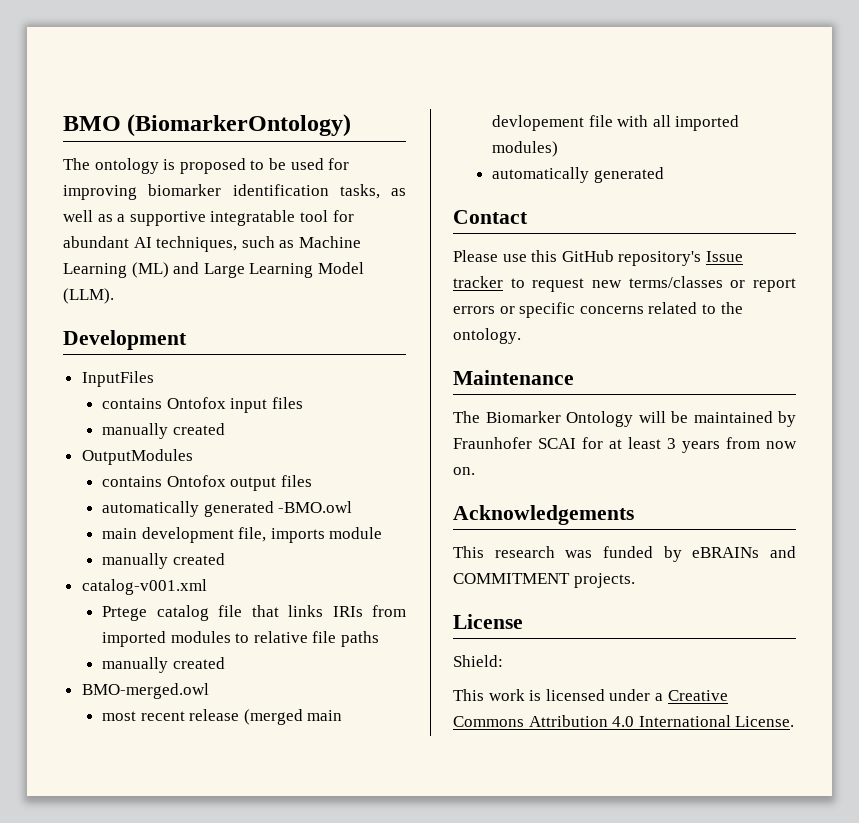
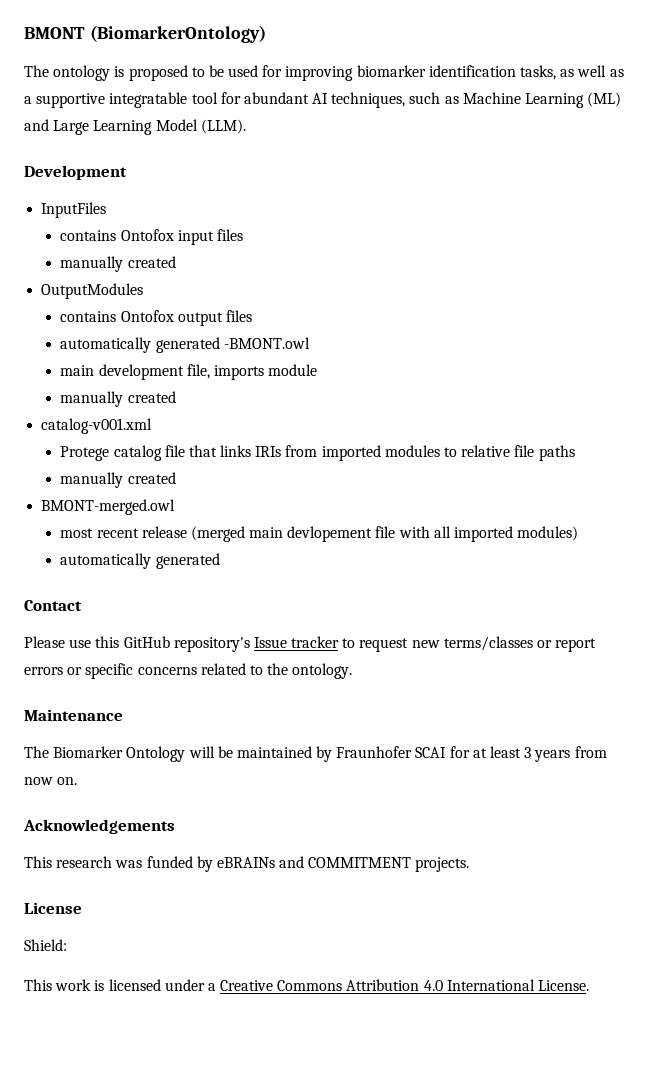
- BMO (BiomarkerOntology)
+ BMONT (BiomarkerOntology)
- automatically generated -BMO.owl
+ automatically generated -BMONT.owl
- Prtege catalog file that links IRIs from imported modules to relative file paths
+ Protege catalog file that links IRIs from imported modules to relative file paths
- BMO-merged.owl
+ BMONT-merged.owl

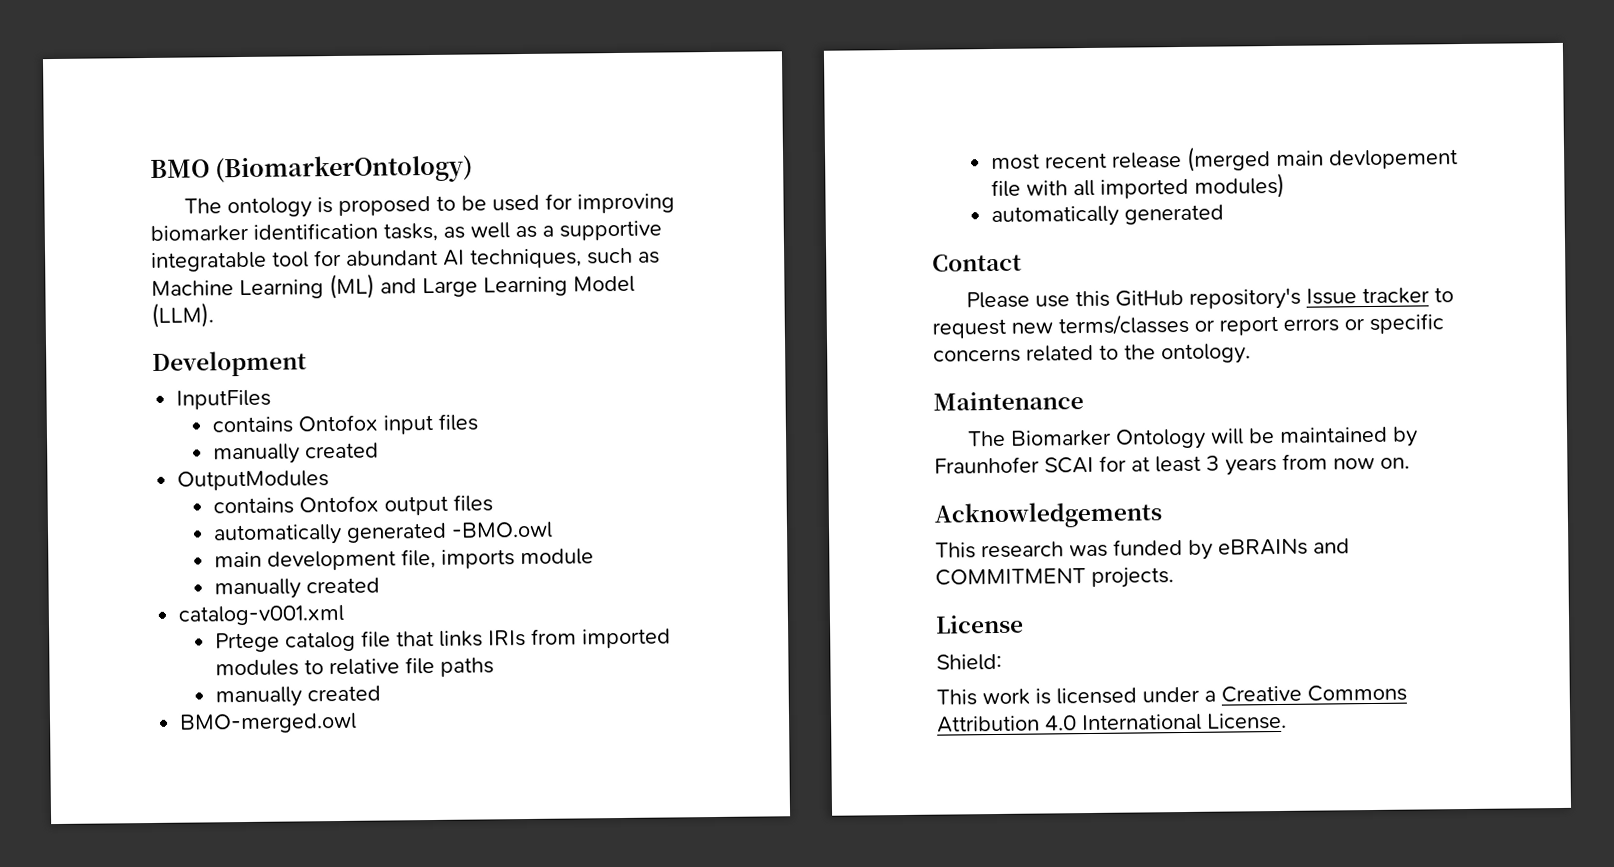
- BMONT (BiomarkerOntology)
+ BMO (BiomarkerOntology)
- automatically generated -BMONT.owl
+ automatically generated -BMO.owl
- Protege catalog file that links IRIs from imported modules to relative file paths
+ Prtege catalog file that links IRIs from imported modules to relative file paths
- BMONT-merged.owl
+ BMO-merged.owl

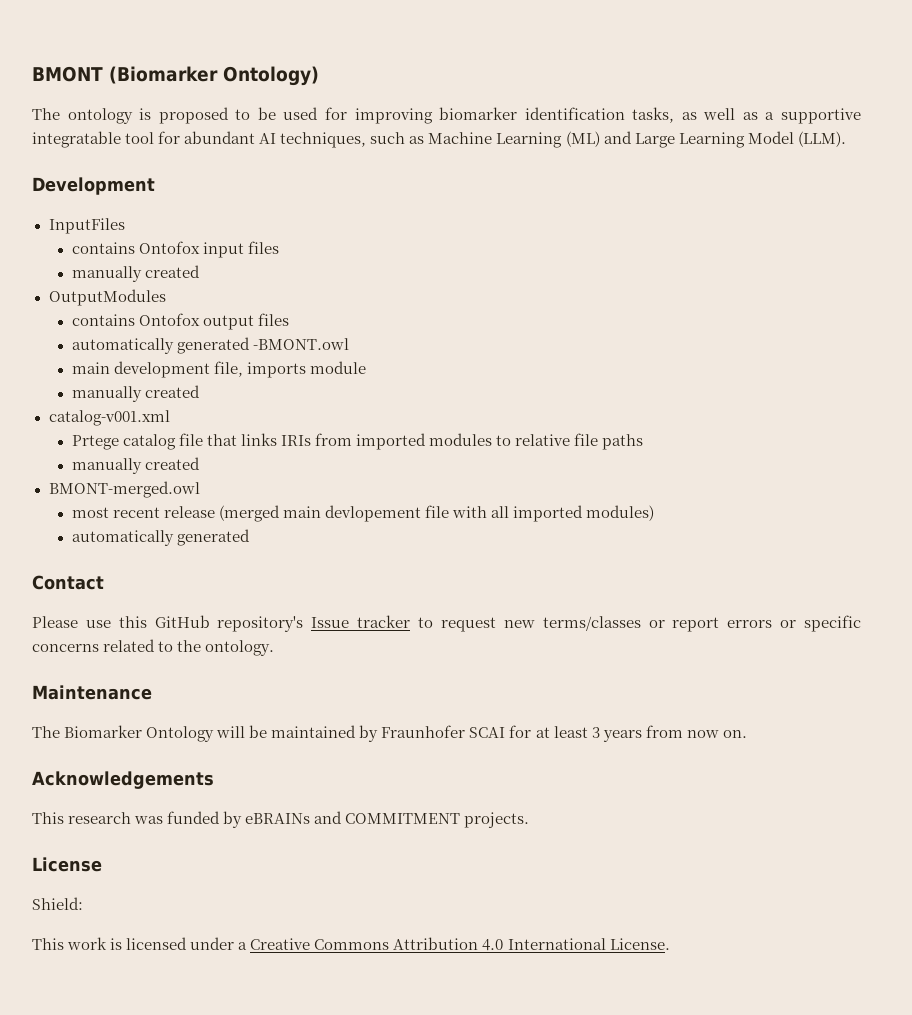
- BMO (BiomarkerOntology)
+ BMONT (Biomarker Ontology)
- automatically generated -BMO.owl
+ automatically generated -BMONT.owl
- BMO-merged.owl
+ BMONT-merged.owl

